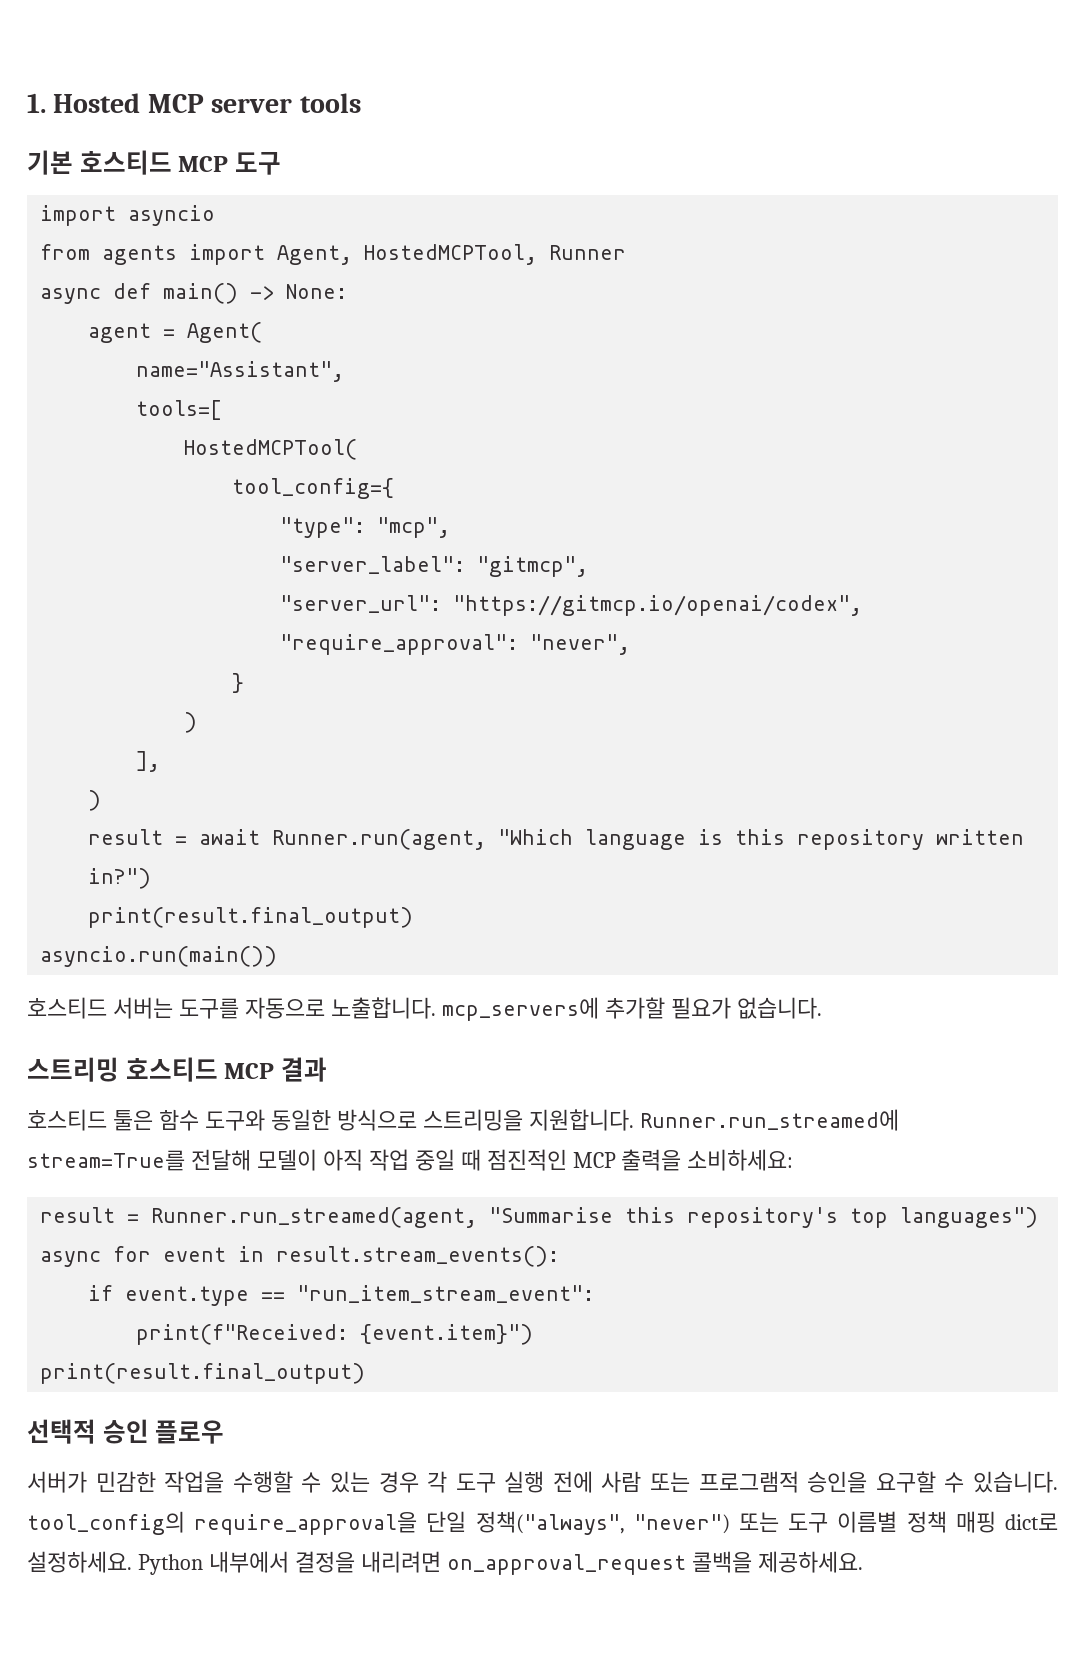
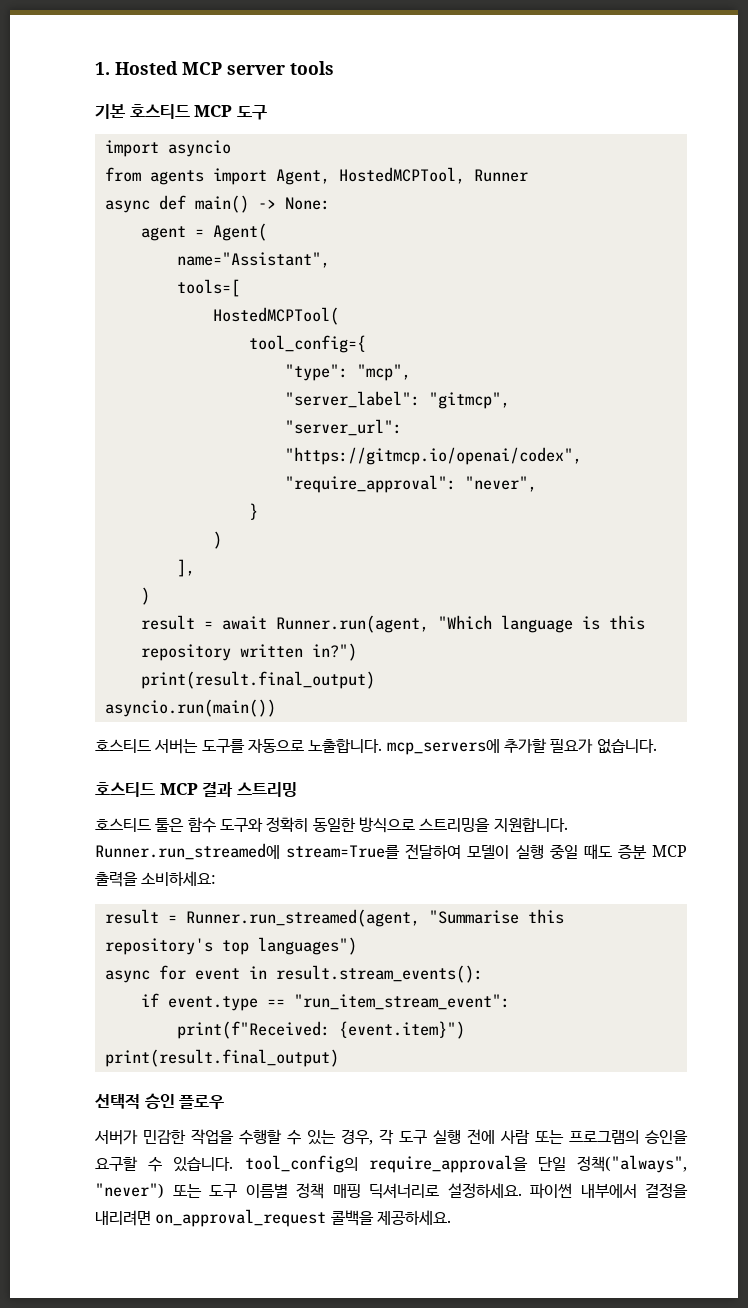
- 스트리밍 호스티드 MCP 결과
+ 호스티드 MCP 결과 스트리밍
- 호스티드 툴은 함수 도구와 동일한 방식으로 스트리밍을 지원합니다.
+ 호스티드 툴은 함수 도구와 정확히 동일한 방식으로 스트리밍을 지원합니다.
- Runner.run_streamed에 stream=True를 전달해 모델이 아직 작업 중일 때 점진적인 MCP 출력을 소비하세요:
+ Runner.run_streamed에 stream=True를 전달하여 모델이 실행 중일 때도 증분 MCP 출력을 소비하세요:
- 서버가 민감한 작업을 수행할 수 있는 경우 각 도구 실행 전에 사람 또는 프로그램적 승인을 요구할 수 있습니다. tool_config의 require_approval을 단일 정책("always", "never") 또는 도구 이름별 정책 매핑 dict로 설정하세요. Python 내부에서 결정을 내리려면 on_approval_request 콜백을 제공하세요.
+ 서버가 민감한 작업을 수행할 수 있는 경우, 각 도구 실행 전에 사람 또는 프로그램의 승인을 요구할 수 있습니다. tool_config의 require_approval을 단일 정책("always", "never") 또는 도구 이름별 정책 매핑 딕셔너리로 설정하세요. 파이썬 내부에서 결정을 내리려면 on_approval_request 콜백을 제공하세요.

